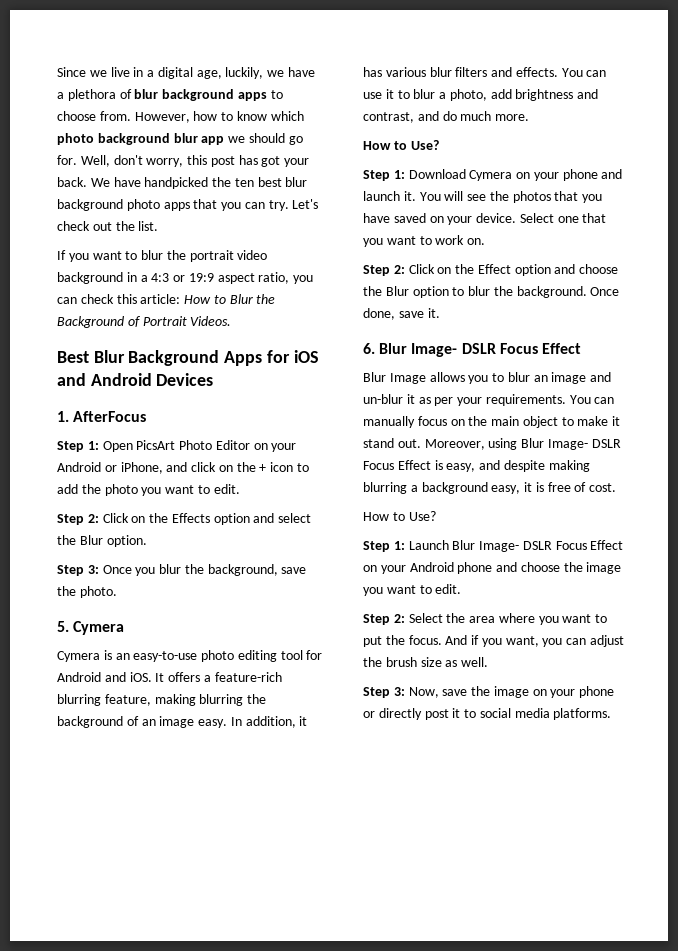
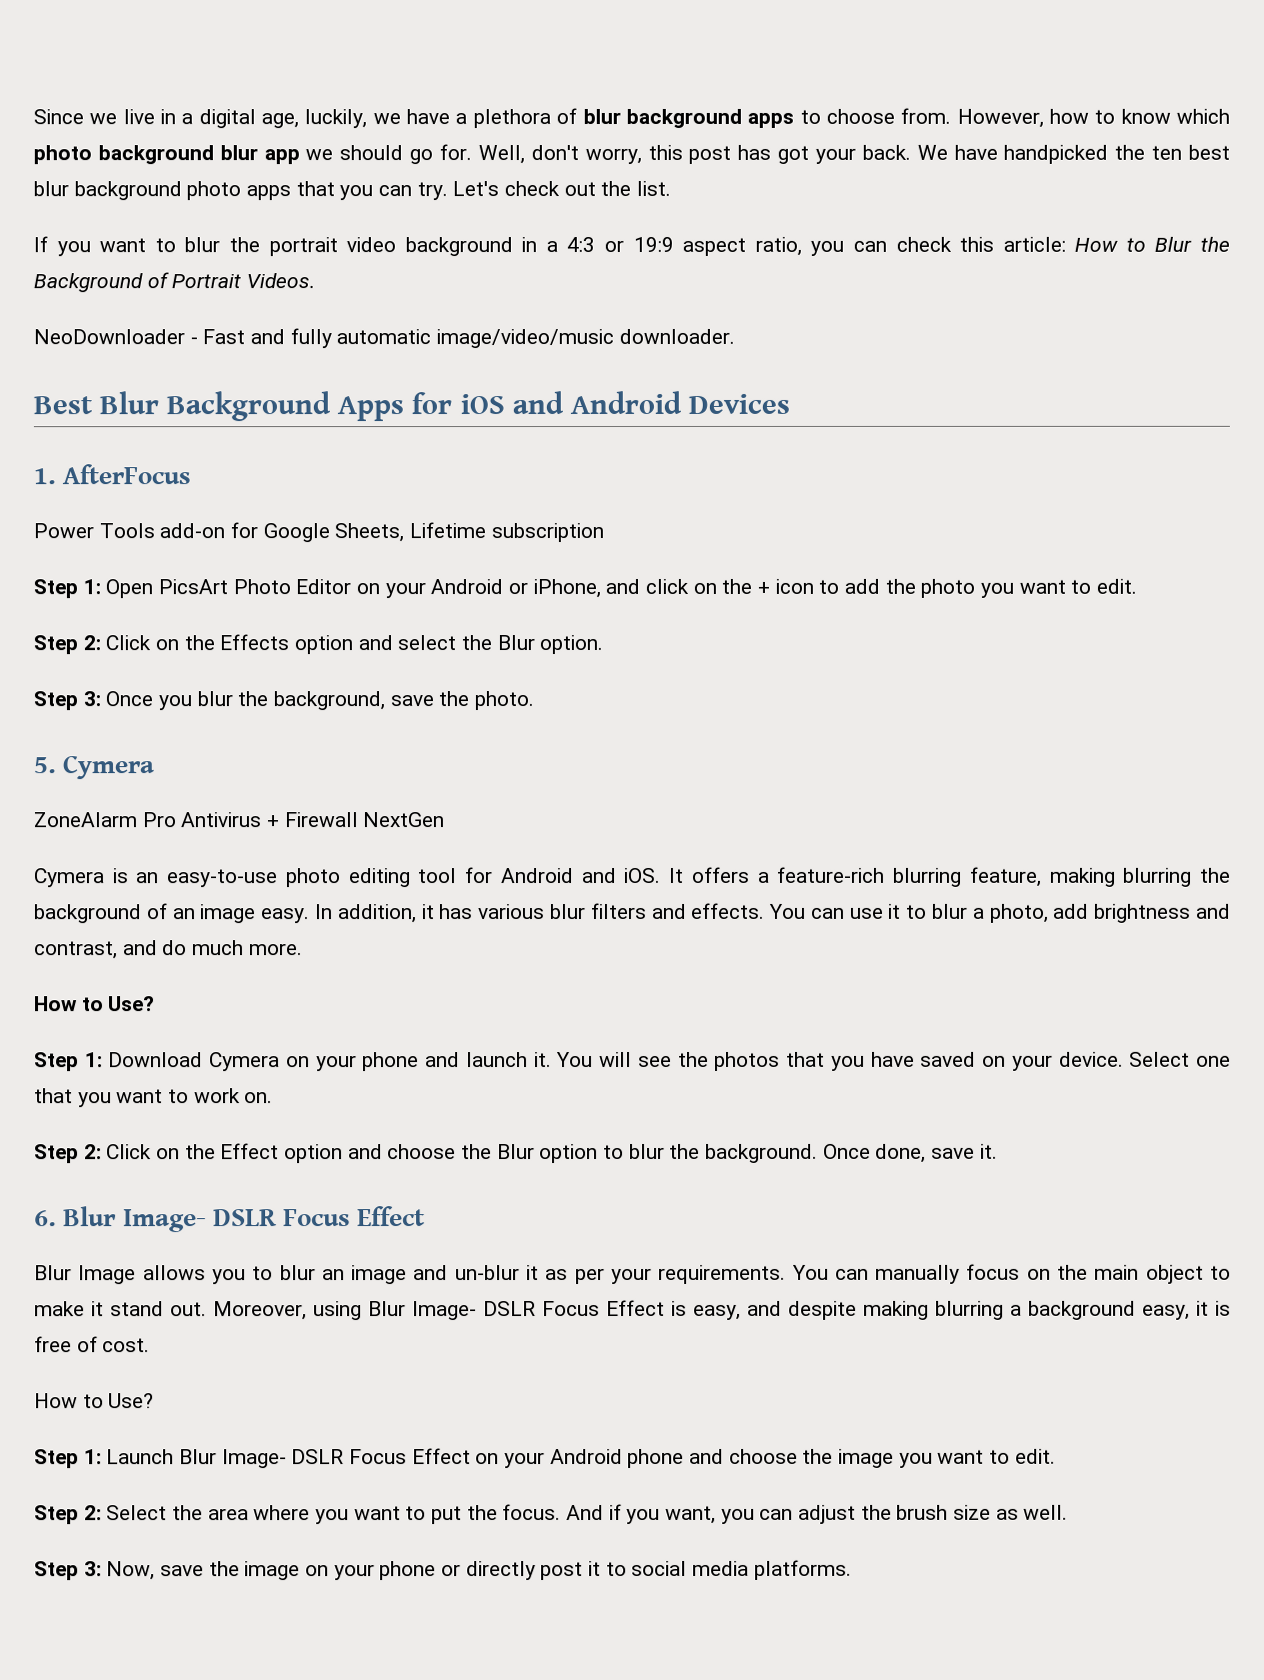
+ NeoDownloader - Fast and fully automatic image/video/music downloader.
+ Power Tools add-on for Google Sheets, Lifetime subscription
+ ZoneAlarm Pro Antivirus + Firewall NextGen

